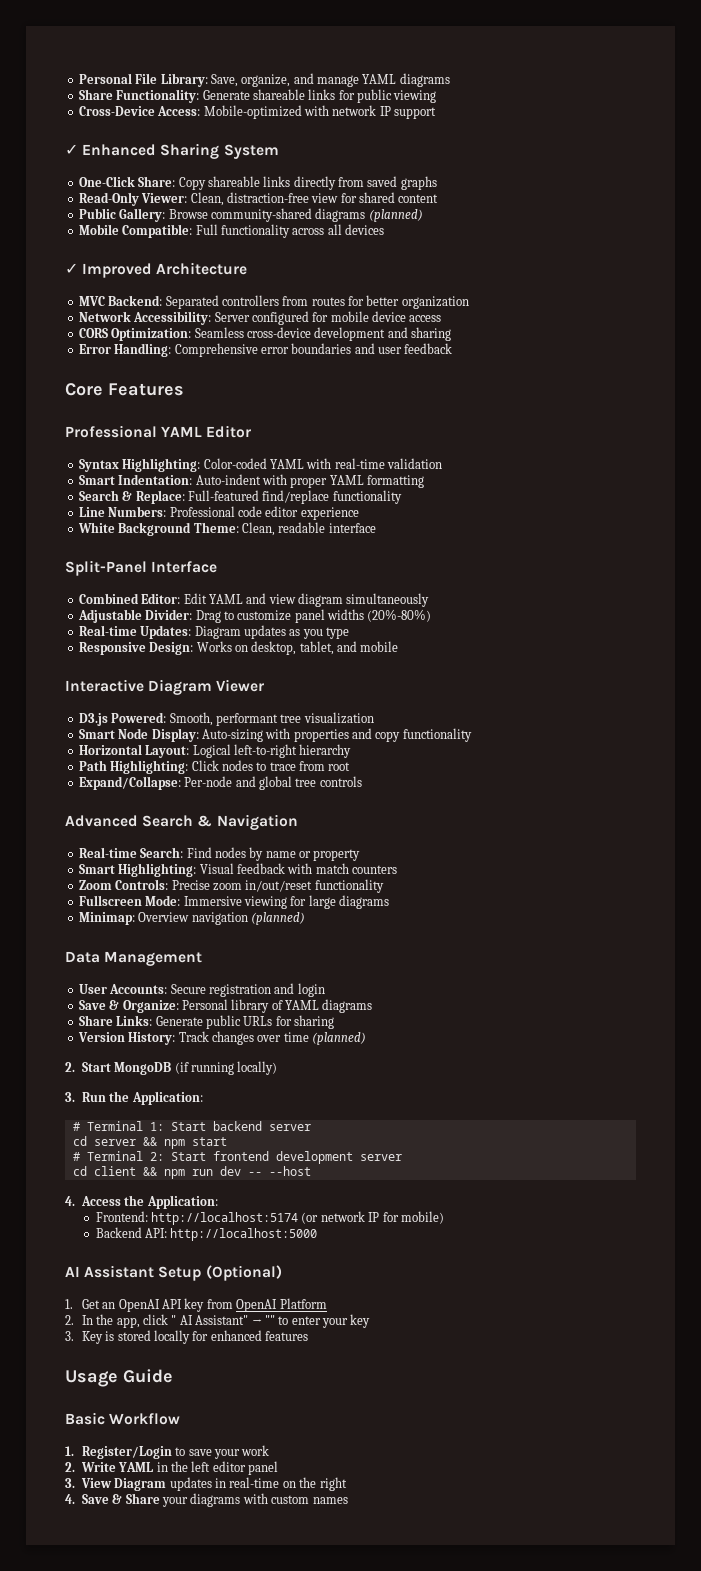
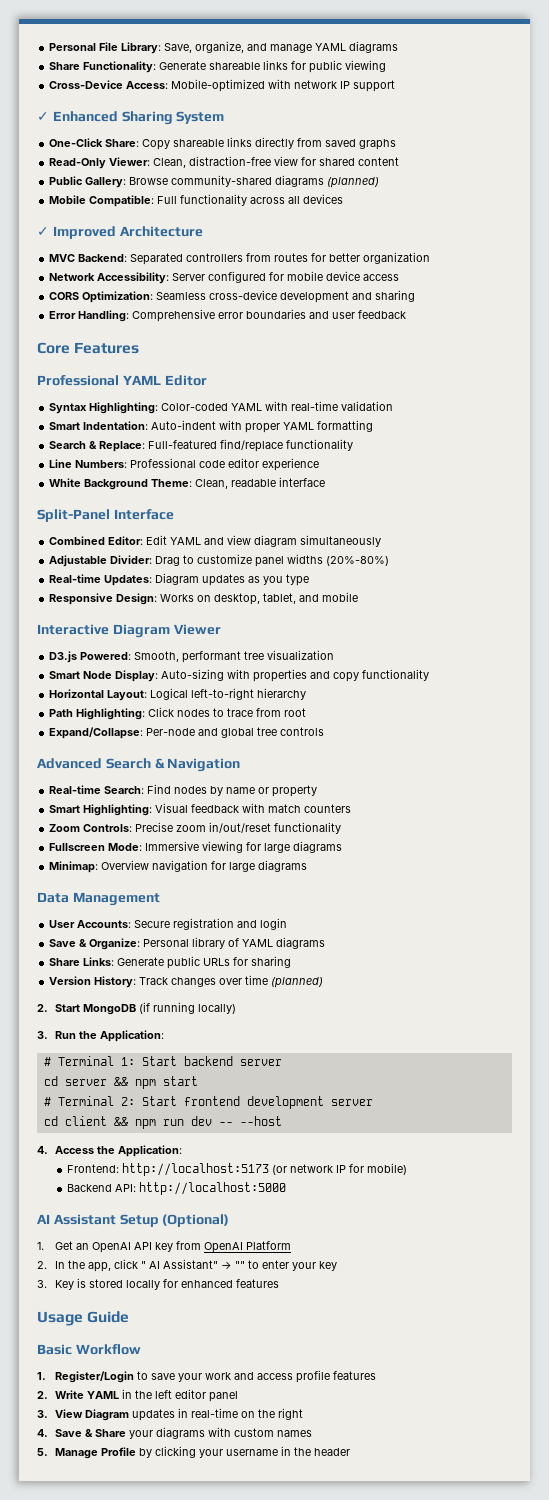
- Minimap: Overview navigation (planned)
+ Minimap: Overview navigation for large diagrams
- Frontend: http://localhost:5174 (or network IP for mobile)
+ Frontend: http://localhost:5173 (or network IP for mobile)
- 1. Register/Login to save your work
+ 1. Register/Login to save your work and access profile features
+ 5. Manage Profile by clicking your username in the header

